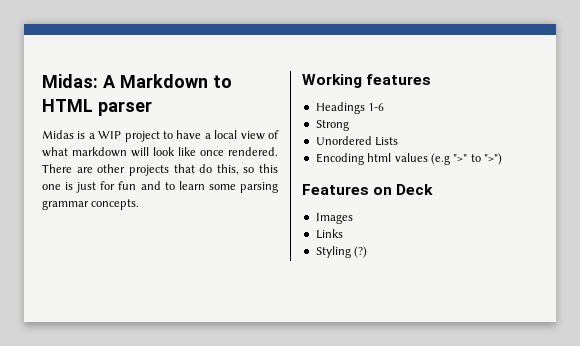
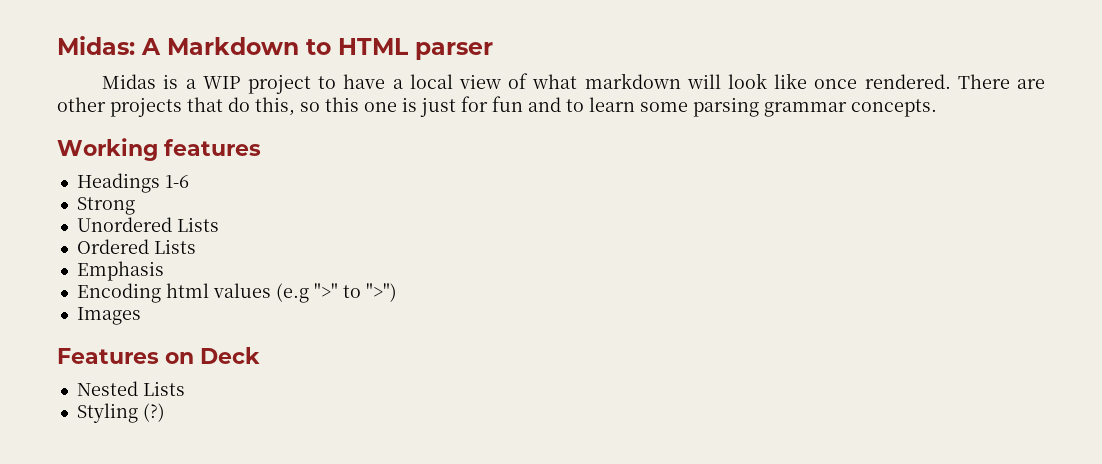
+ Ordered Lists
+ Emphasis
+ Images
- Images
- Links
+ Nested Lists

